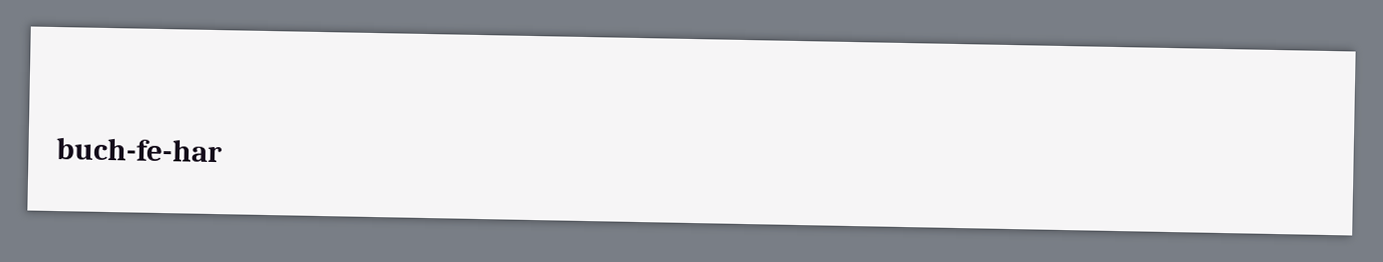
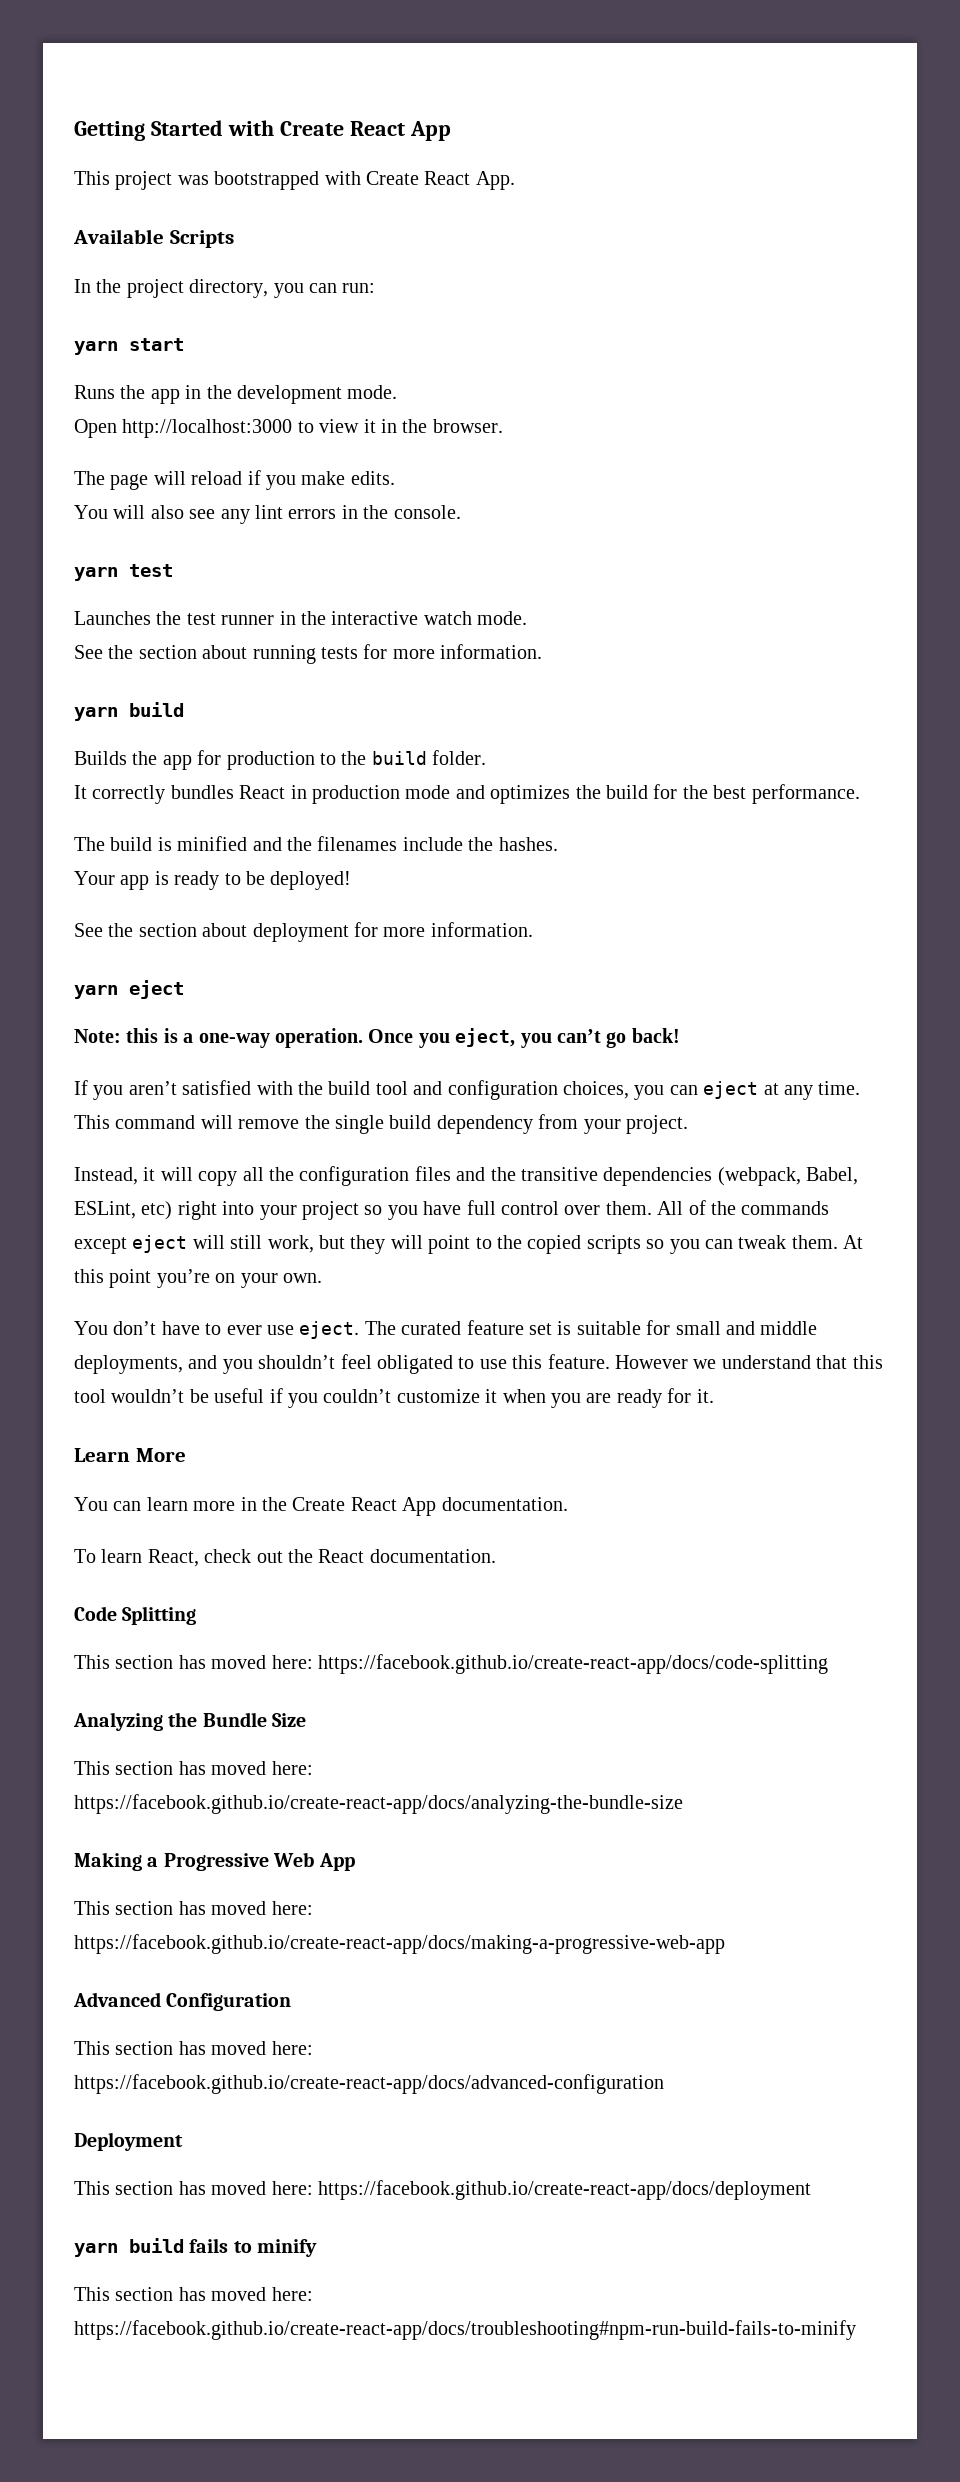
- buch-fe-har
+ Getting Started with Create React App
+ This project was bootstrapped with Create React App.
+ Available Scripts
+ In the project directory, you can run:
+ yarn start
+ Runs the app in the development mode.
+ Open http://localhost:3000 to view it in the browser.
+ The page will reload if you make edits.
+ You will also see any lint errors in the console.
+ yarn test
+ Launches the test runner in the interactive watch mode.
+ See the section about running tests for more information.
+ yarn build
+ Builds the app for production to the build folder.
+ It correctly bundles React in production mode and optimizes the build for the best performance.
+ The build is minified and the filenames include the hashes.
+ Your app is ready to be deployed!
+ See the section about deployment for more information.
+ yarn eject
+ Note: this is a one-way operation. Once you eject, you can’t go back!
+ If you aren’t satisfied with the build tool and configuration choices, you can eject at any time. This command will remove the single build dependency from your project.
+ Instead, it will copy all the configuration files and the transitive dependencies (webpack, Babel, ESLint, etc) right into your project so you have full control over them. All of the commands except eject will still work, but they will point to the copied scripts so you can tweak them. At this point you’re on your own.
+ You don’t have to ever use eject. The curated feature set is suitable for small and middle deployments, and you shouldn’t feel obligated to use this feature. However we understand that this tool wouldn’t be useful if you couldn’t customize it when you are ready for it.
+ Learn More
+ You can learn more in the Create React App documentation.
+ To learn React, check out the React documentation.
+ Code Splitting
+ This section has moved here: https://facebook.github.io/create-react-app/docs/code-splitting
+ Analyzing the Bundle Size
+ This section has moved here: https://facebook.github.io/create-react-app/docs/analyzing-the-bundle-size
+ Making a Progressive Web App
+ This section has moved here: https://facebook.github.io/create-react-app/docs/making-a-progressive-web-app
+ Advanced Configuration
+ This section has moved here: https://facebook.github.io/create-react-app/docs/advanced-configuration
+ Deployment
+ This section has moved here: https://facebook.github.io/create-react-app/docs/deployment
+ yarn build fails to minify
+ This section has moved here: https://facebook.github.io/create-react-app/docs/troubleshooting#npm-run-build-fails-to-minify

